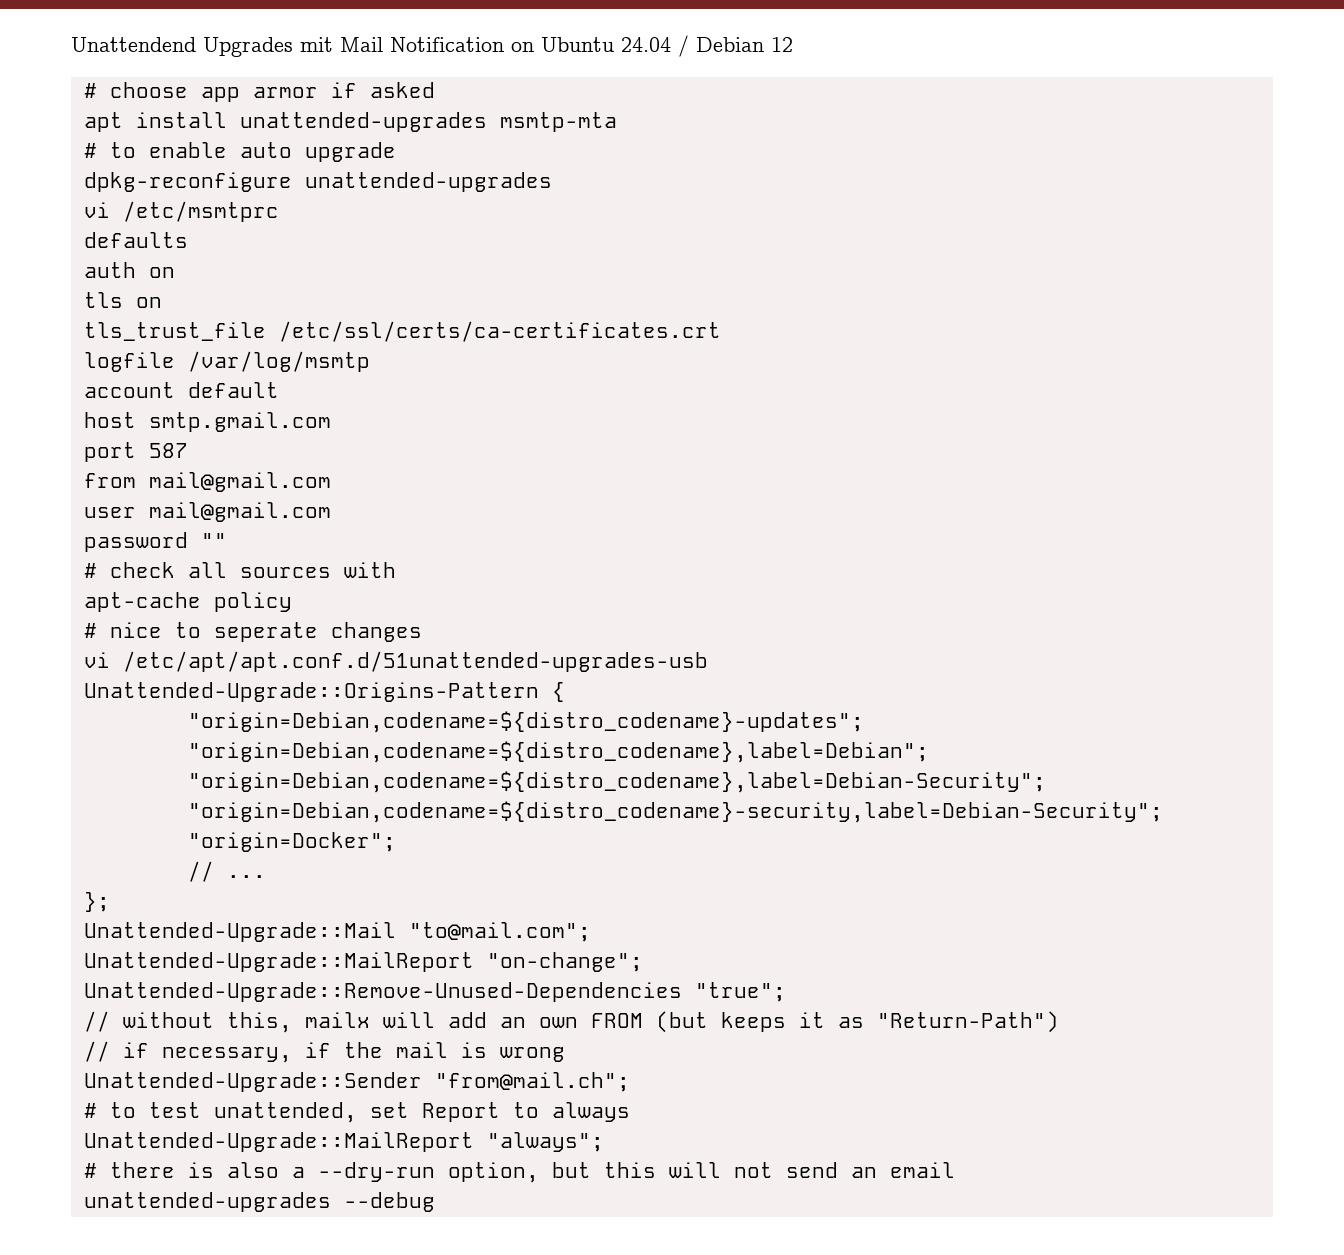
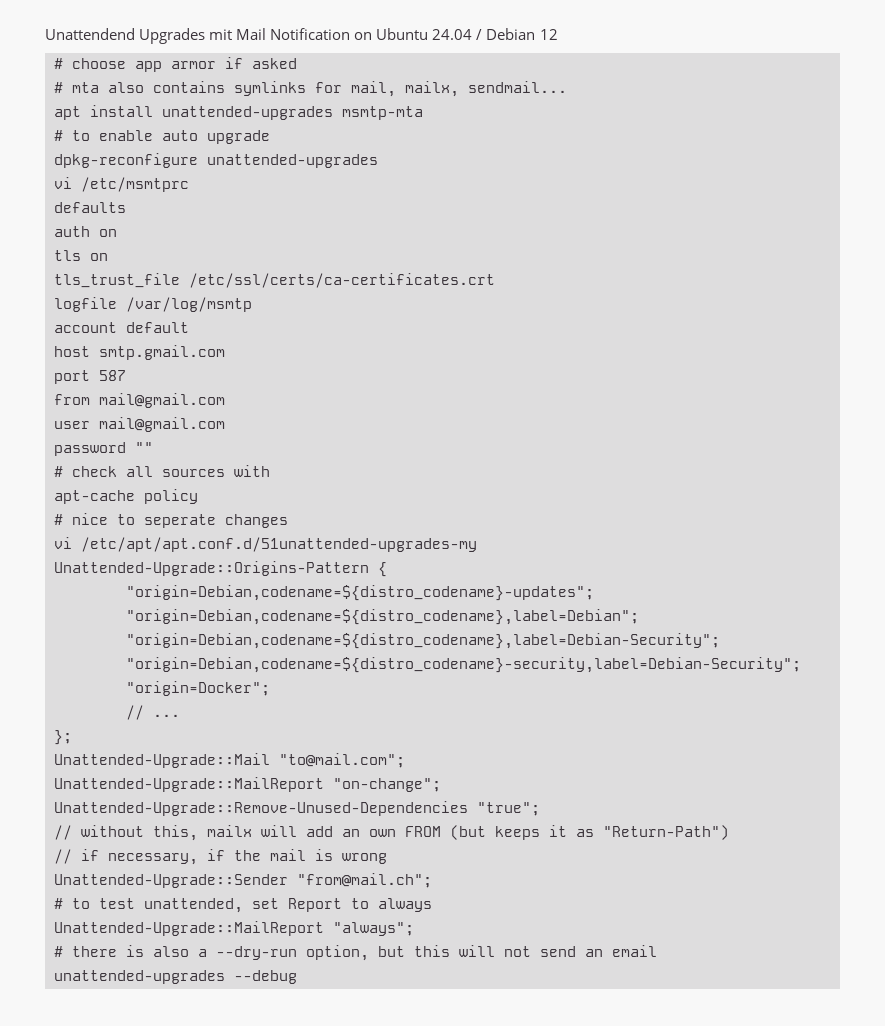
+ # mta also contains symlinks for mail, mailx, sendmail...
- vi /etc/apt/apt.conf.d/51unattended-upgrades-usb
+ vi /etc/apt/apt.conf.d/51unattended-upgrades-my

